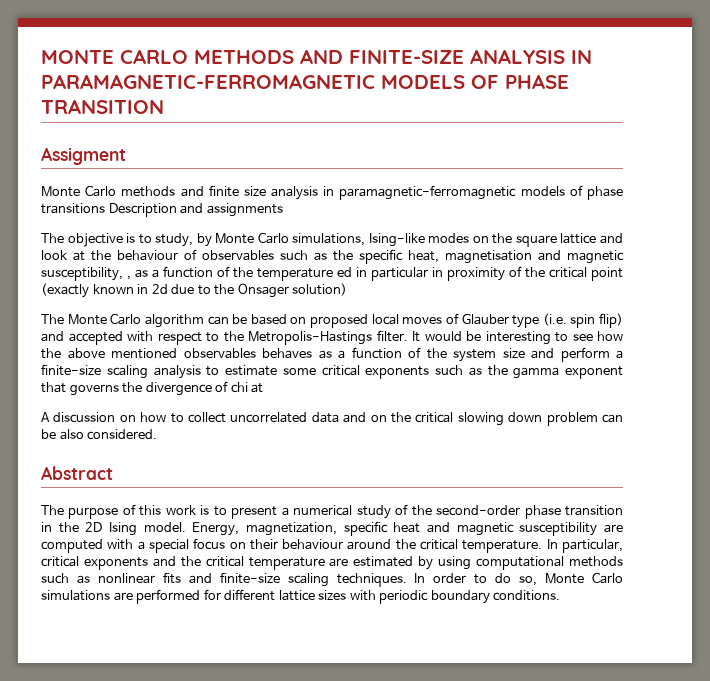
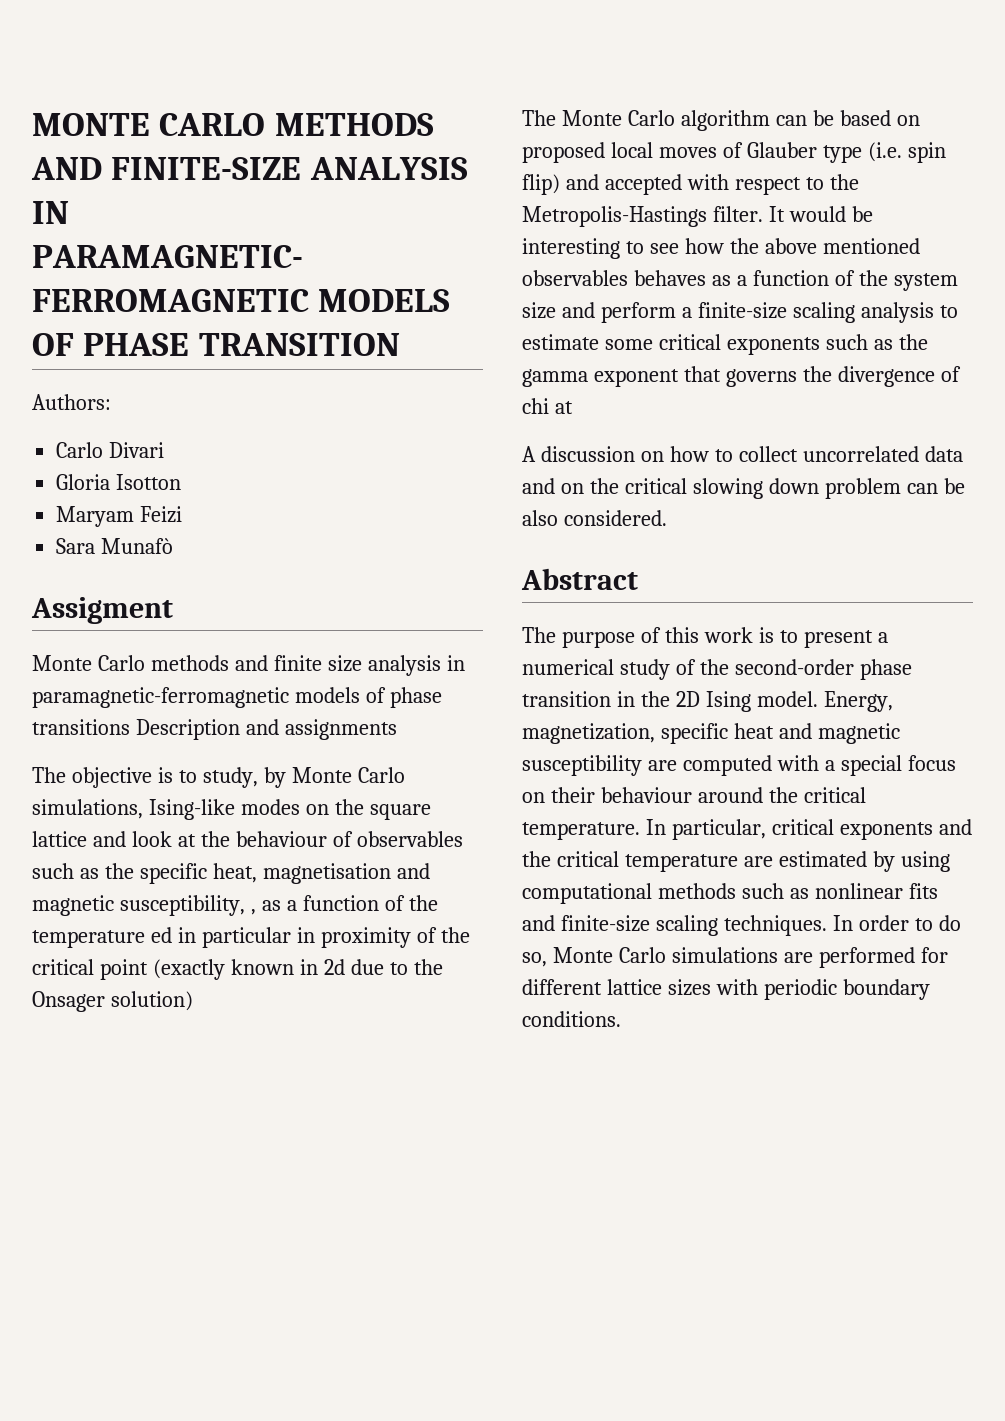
+ Authors:
+ Carlo Divari
+ Gloria Isotton
+ Maryam Feizi
+ Sara Munafò

